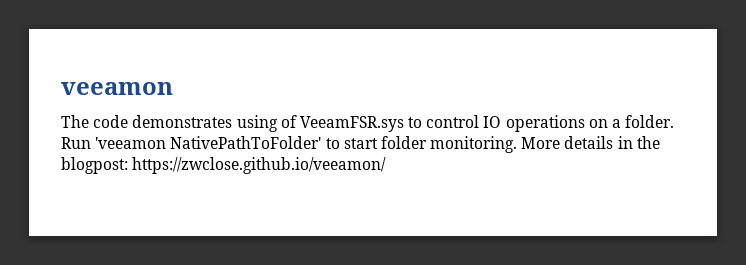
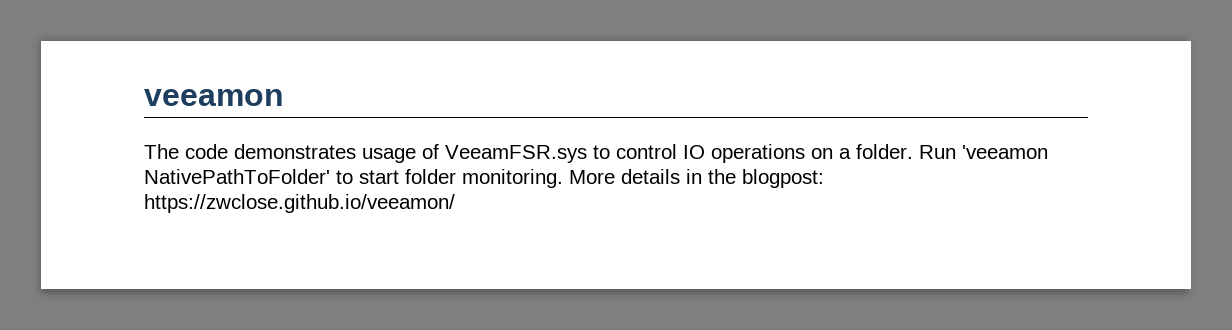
- The code demonstrates using of VeeamFSR.sys to control IO operations on a folder.
+ The code demonstrates usage of VeeamFSR.sys to control IO operations on a folder.

